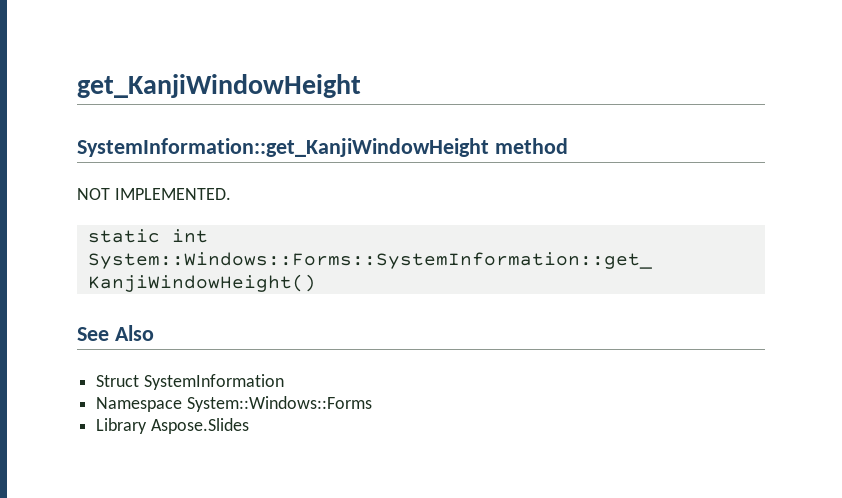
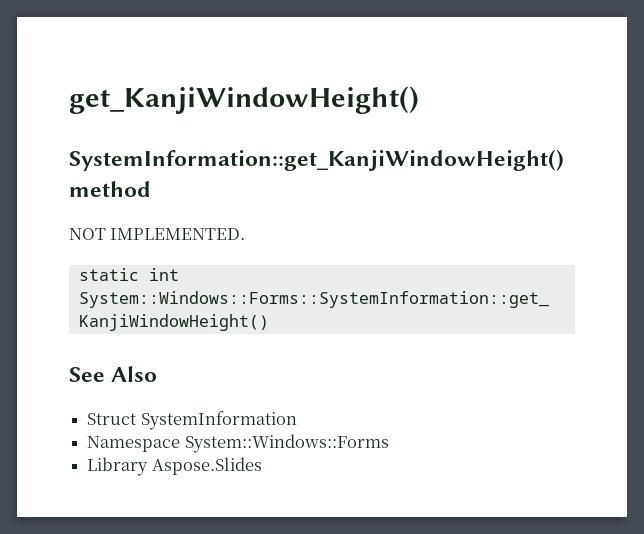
- get_KanjiWindowHeight
- SystemInformation::get_KanjiWindowHeight method
+ get_KanjiWindowHeight()
+ SystemInformation::get_KanjiWindowHeight() method

